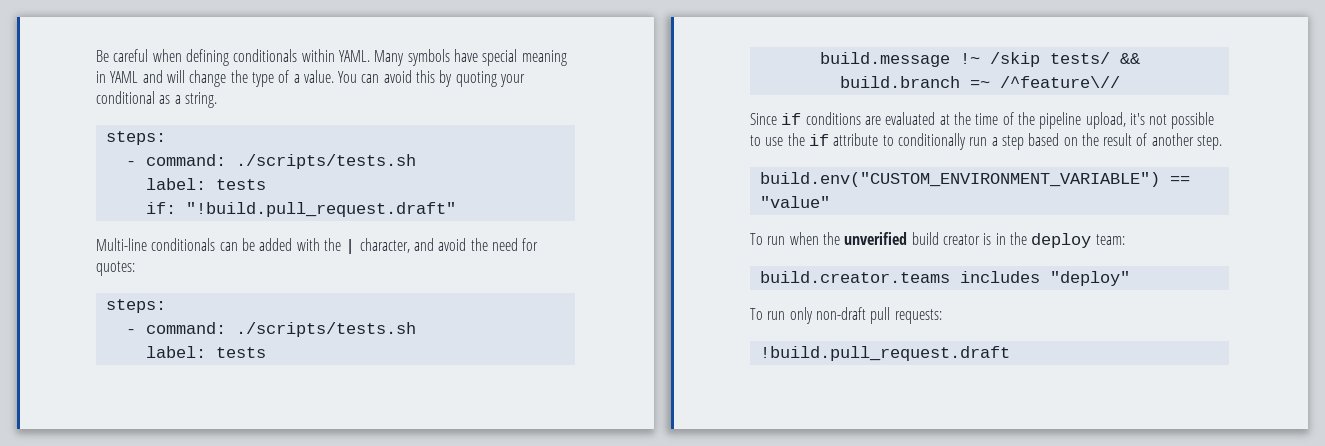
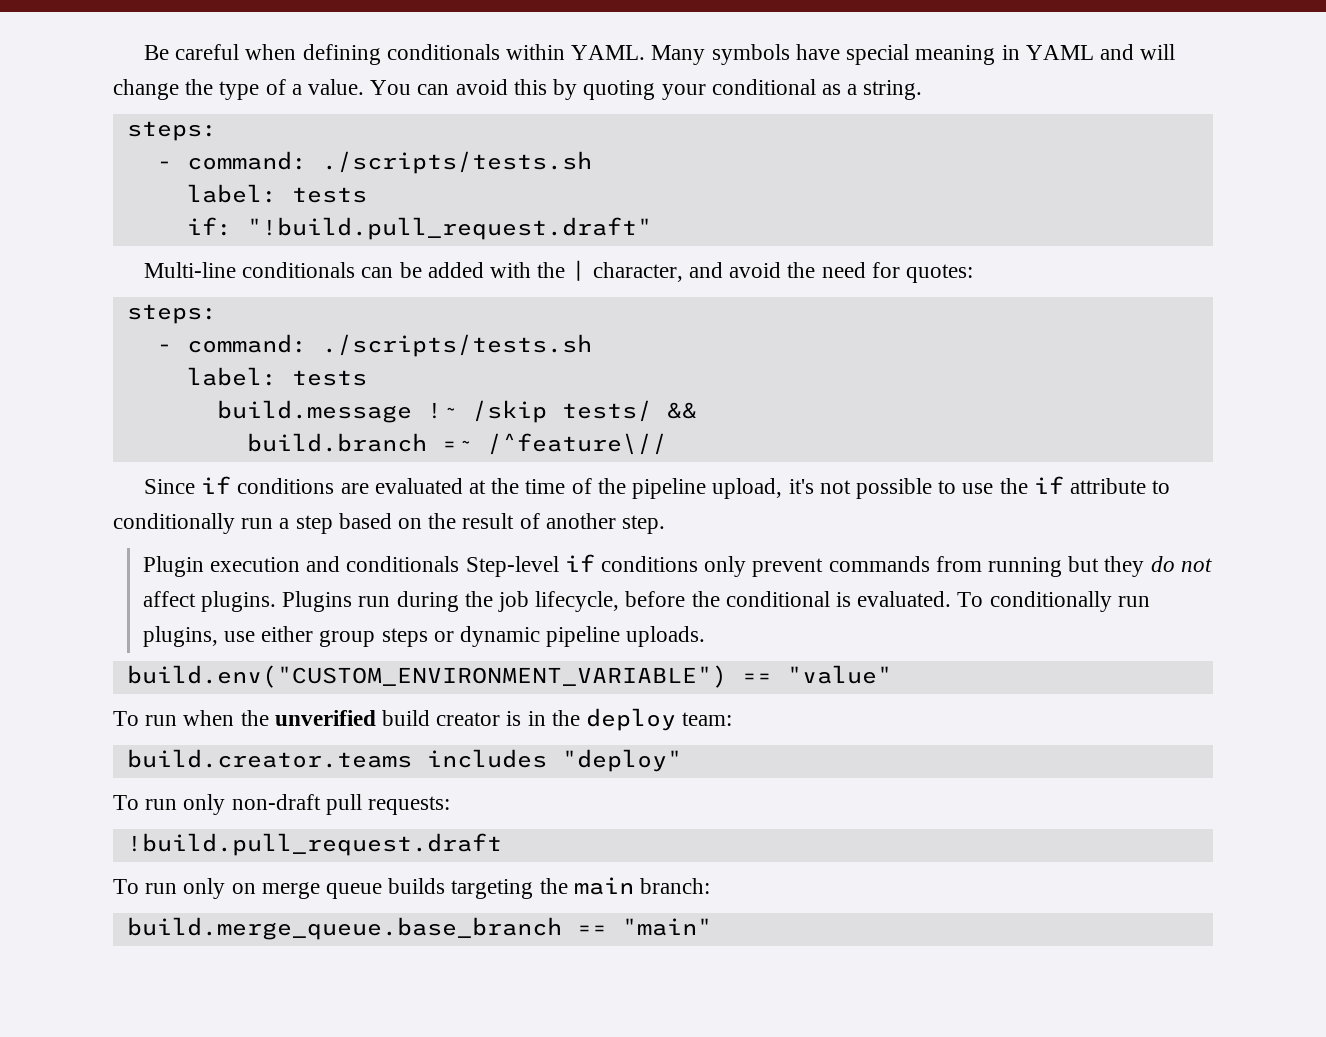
+ Plugin execution and conditionals Step-level if conditions only prevent commands from running but they do not affect plugins. Plugins run during the job lifecycle, before the conditional is evaluated. To conditionally run plugins, use either group steps or dynamic pipeline uploads.
+ To run only on merge queue builds targeting the main branch:
+ build.merge_queue.base_branch == "main"

